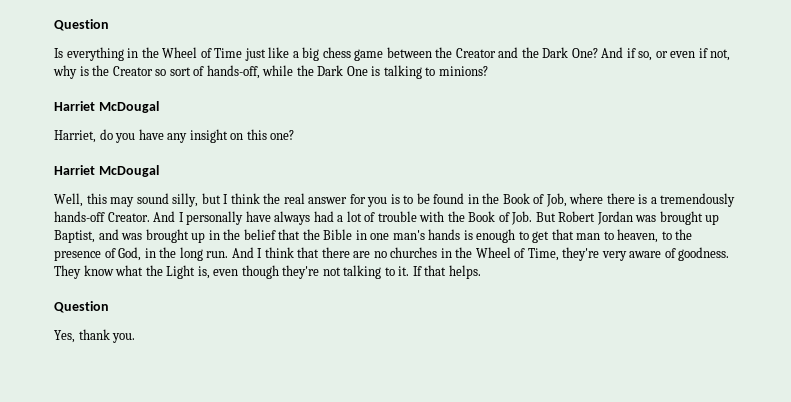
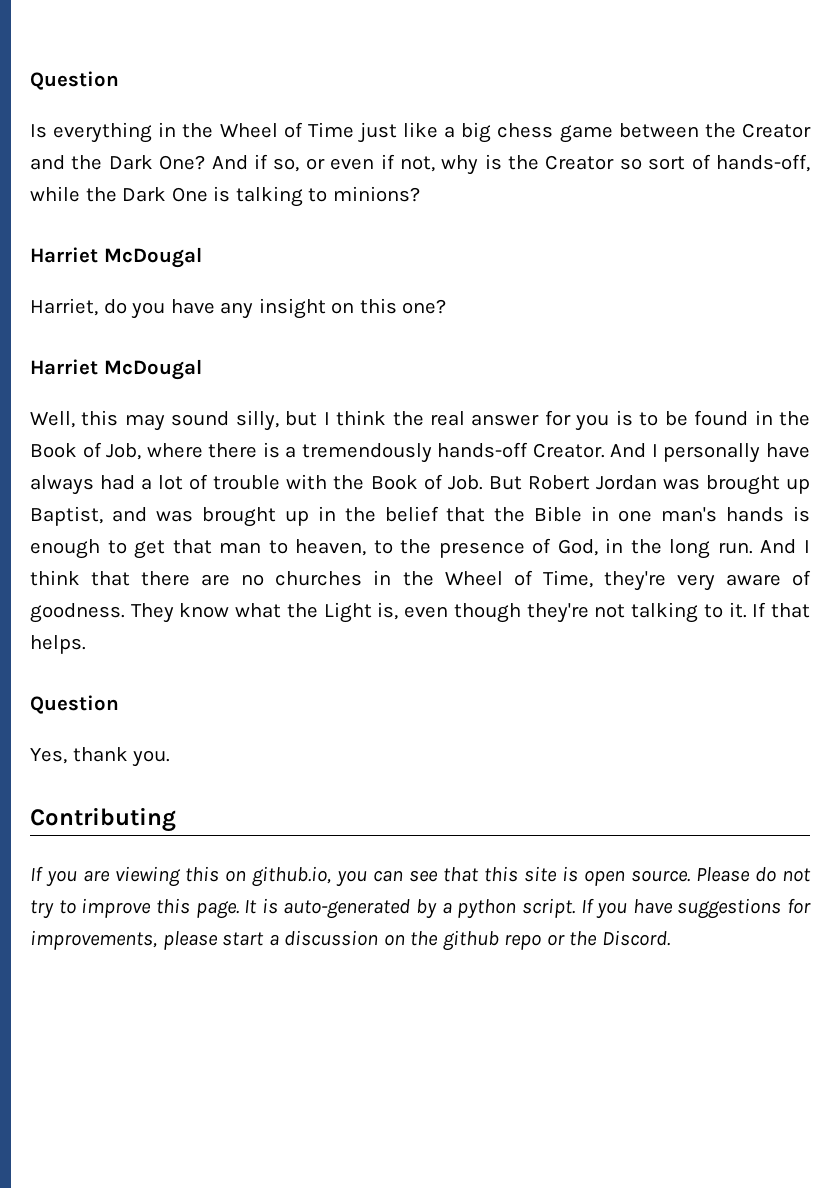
+ Contributing
+ If you are viewing this on github.io, you can see that this site is open source. Please do not try to improve this page. It is auto-generated by a python script. If you have suggestions for improvements, please start a discussion on the github repo or the Discord.

